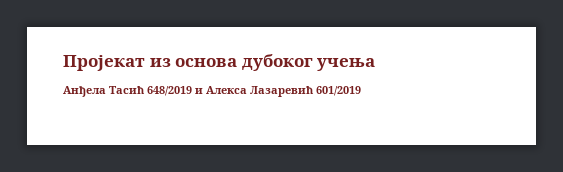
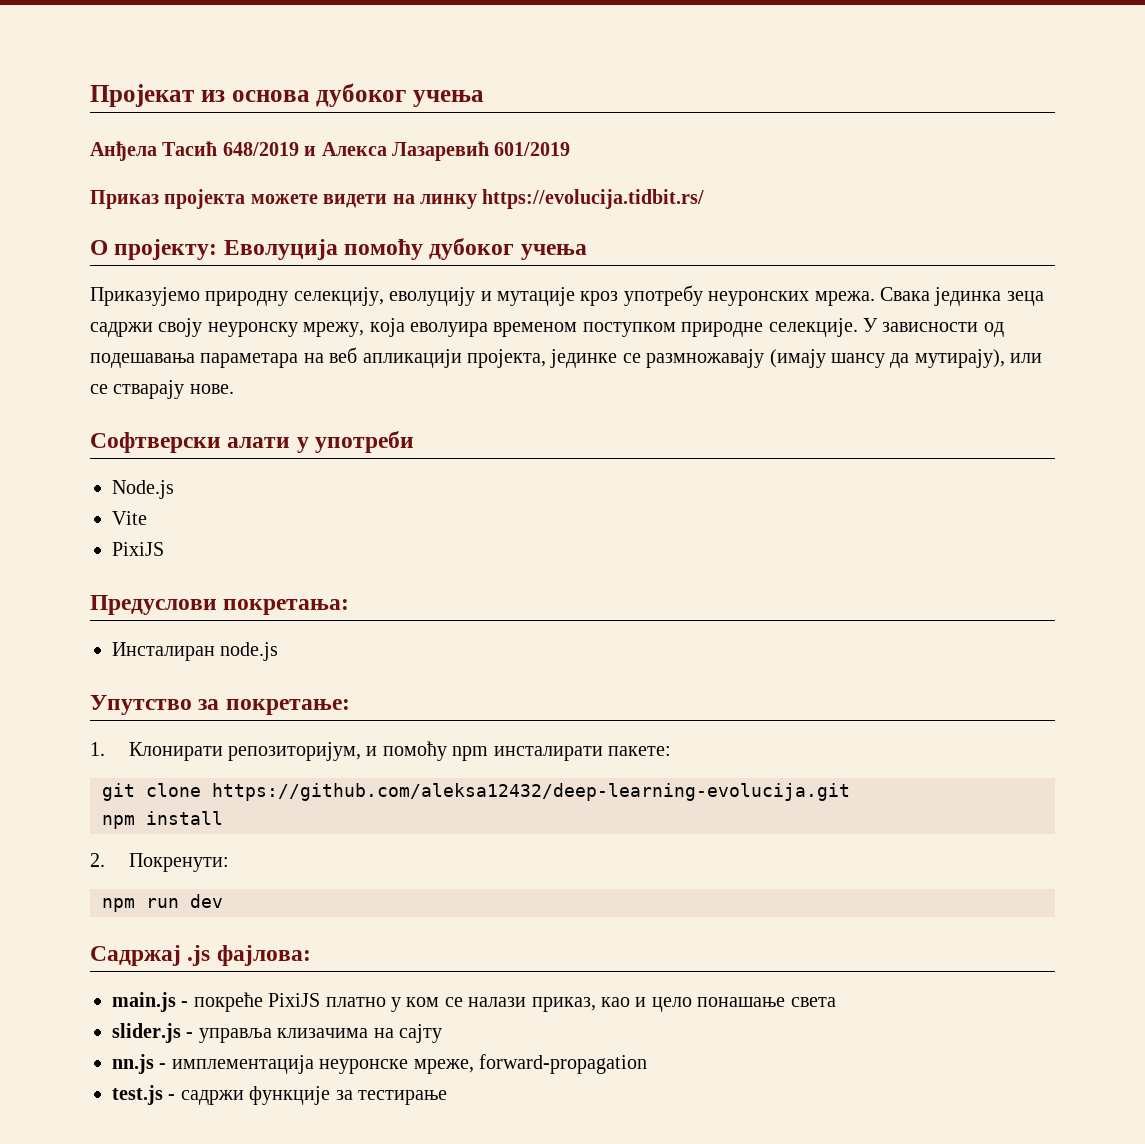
+ Приказ пројекта можете видети на линку https://evolucija.tidbit.rs/
+ О пројекту: Еволуција помоћу дубоког учења
+ Приказујемо природну селекцију, еволуцију и мутације кроз употребу неуронских мрежа. Свака јединка зеца садржи своју неуронску мрежу, која еволуира временом поступком природне селекције. У зависности од подешавања параметара на веб апликацији пројекта, јединке се размножавају (имају шансу да мутирају), или се стварају нове.
+ Софтверски алати у употреби
+ Node.js
+ Vite
+ PixiJS
+ Предуслови покретања:
+ Инсталиран node.js
+ Упутство за покретање:
+ 1. Клонирати репозиторијум, и помоћу npm инсталирати пакете:
+ git clone https://github.com/aleksa12432/deep-learning-evolucija.git
+ npm install
+ 2. Покренути:
+ npm run dev
+ Садржај .js фајлова:
+ main.js - покреће PixiJS платно у ком се налази приказ, као и цело понашање света
+ slider.js - управља клизачима на сајту
+ nn.js - имплементација неуронске мреже, forward-propagation
+ test.js - садржи функције за тестирање

